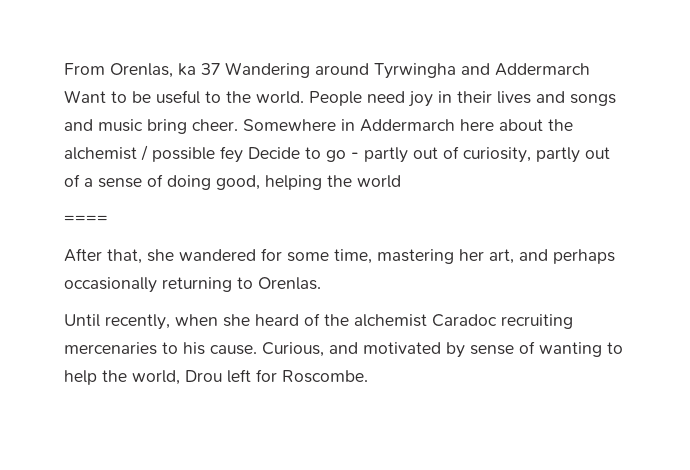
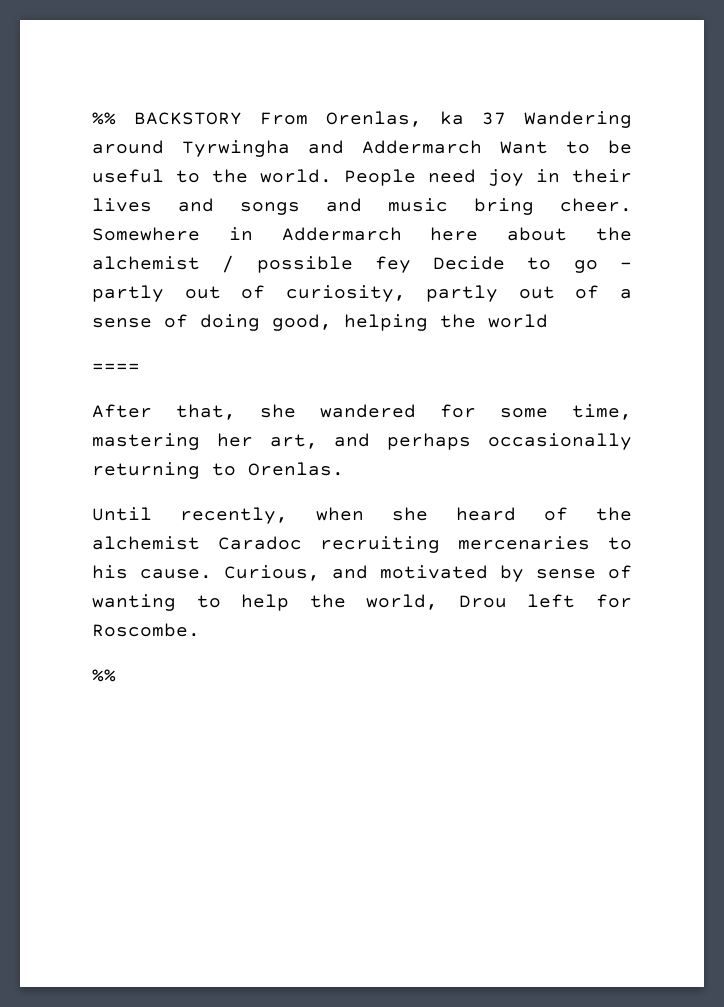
- From Orenlas, ka 37 Wandering around Tyrwingha and Addermarch Want to be useful to the world.
+ %% BACKSTORY From Orenlas, ka 37 Wandering around Tyrwingha and Addermarch Want to be useful to the world.
  Curious, and motivated by sense of wanting to help the world, Drou left for Roscombe.
+ %%

